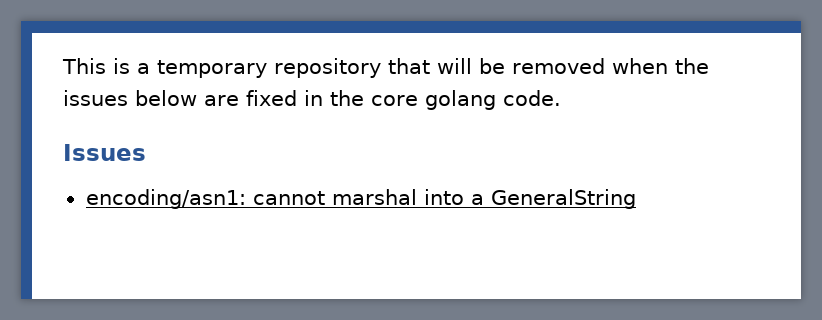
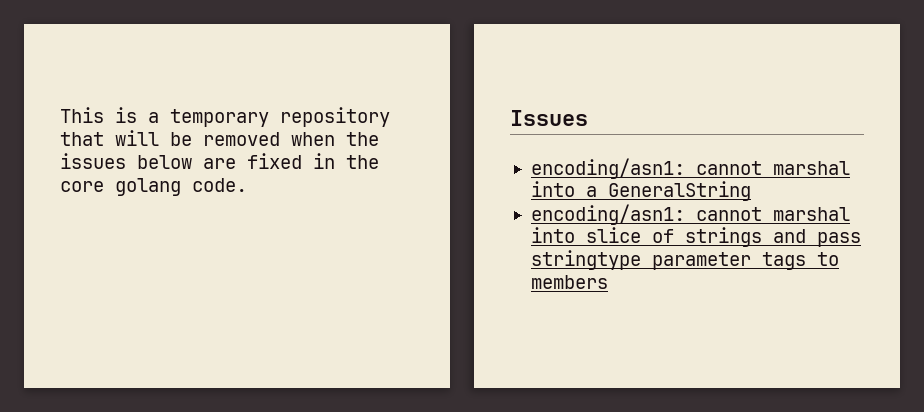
+ encoding/asn1: cannot marshal into slice of strings and pass stringtype parameter tags to members

